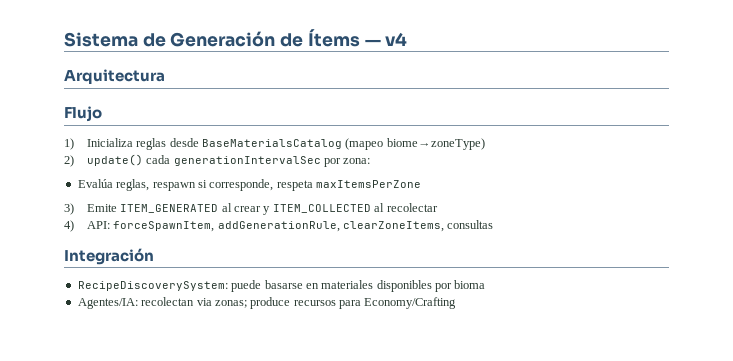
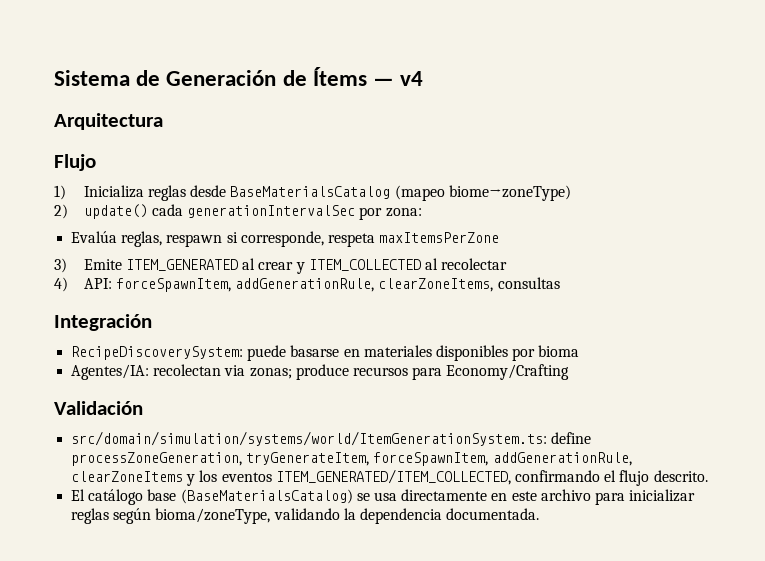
+ Validación
+ src/domain/simulation/systems/world/ItemGenerationSystem.ts: define processZoneGeneration, tryGenerateItem, forceSpawnItem, addGenerationRule, clearZoneItems y los eventos ITEM_GENERATED/ITEM_COLLECTED, confirmando el flujo descrito.
+ El catálogo base (BaseMaterialsCatalog) se usa directamente en este archivo para inicializar reglas según bioma/zoneType, validando la dependencia documentada.

